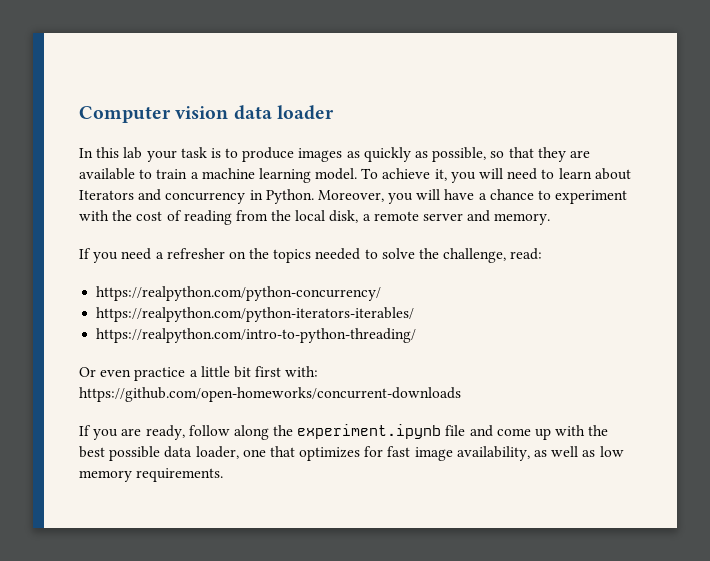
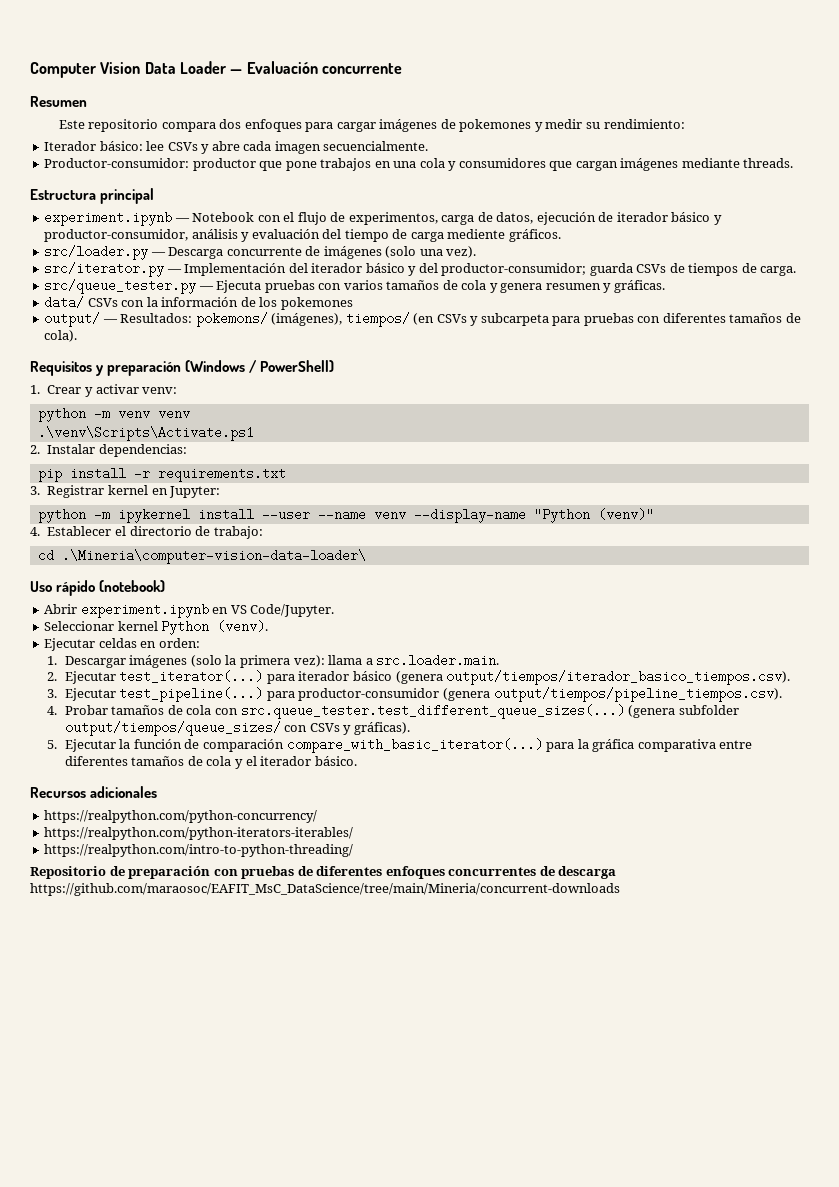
- Computer vision data loader
- In this lab your task is to produce images as quickly as possible, so that they are available to train a machine learning model. To achieve it, you will need to learn about Iterators and concurrency in Python. Moreover, you will have a chance to experiment with the cost of reading from the local disk, a remote server and memory.
- If you need a refresher on the topics needed to solve the challenge, read:
+ Computer Vision Data Loader — Evaluación concurrente
+ Resumen
+ Este repositorio compara dos enfoques para cargar imágenes de pokemones y medir su rendimiento:
+ Iterador básico: lee CSVs y abre cada imagen secuencialmente.
+ Productor-consumidor: productor que pone trabajos en una cola y consumidores que cargan imágenes mediante threads.
+ Estructura principal
+ experiment.ipynb — Notebook con el flujo de experimentos, carga de datos, ejecución de iterador básico y productor-consumidor, análisis y evaluación del tiempo de carga mediente gráficos.
+ src/loader.py — Descarga concurrente de imágenes (solo una vez).
+ src/iterator.py — Implementación del iterador básico y del productor-consumidor; guarda CSVs de tiempos de carga.
+ src/queue_tester.py — Ejecuta pruebas con varios tamaños de cola y genera resumen y gráficas.
+ data/ CSVs con la información de los pokemones
+ output/ — Resultados: pokemons/ (imágenes), tiempos/ (en CSVs y subcarpeta para pruebas con diferentes tamaños de cola).
+ Requisitos y preparación (Windows / PowerShell)
+ 1. Crear y activar venv:
+ python -m venv venv
+ .\venv\Scripts\Activate.ps1
+ 2. Instalar dependencias:
+ pip install -r requirements.txt
+ 3. Registrar kernel en Jupyter:
+ python -m ipykernel install --user --name venv --display-name "Python (venv)"
+ 4. Establecer el directorio de trabajo:
+ cd .\Mineria\computer-vision-data-loader\
+ Uso rápido (notebook)
+ Abrir experiment.ipynb en VS Code/Jupyter.
+ Seleccionar kernel Python (venv).
+ Ejecutar celdas en orden:
+ 1. Descargar imágenes (solo la primera vez): llama a src.loader.main.
+ 2. Ejecutar test_iterator(...) para iterador básico (genera output/tiempos/iterador_basico_tiempos.csv).
+ 3. Ejecutar test_pipeline(...) para productor-consumidor (genera output/tiempos/pipeline_tiempos.csv).
+ 4. Probar tamaños de cola con src.queue_tester.test_different_queue_sizes(...) (genera subfolder output/tiempos/queue_sizes/ con CSVs y gráficas).
+ 5. Ejecutar la función de comparación compare_with_basic_iterator(...) para la gráfica comparativa entre diferentes tamaños de cola y el iterador básico.
+ Recursos adicionales
  https://realpython.com/python-concurrency/
  https://realpython.com/python-iterators-iterables/
  https://realpython.com/intro-to-python-threading/
- Or even practice a little bit first with: https://github.com/open-homeworks/concurrent-downloads
- If you are ready, follow along the experiment.ipynb file and come up with the best possible data loader, one that optimizes for fast image availability, as well as low memory requirements.
+ Repositorio de preparación con pruebas de diferentes enfoques concurrentes de descarga https://github.com/maraosoc/EAFIT_MsC_DataScience/tree/main/Mineria/concurrent-downloads

